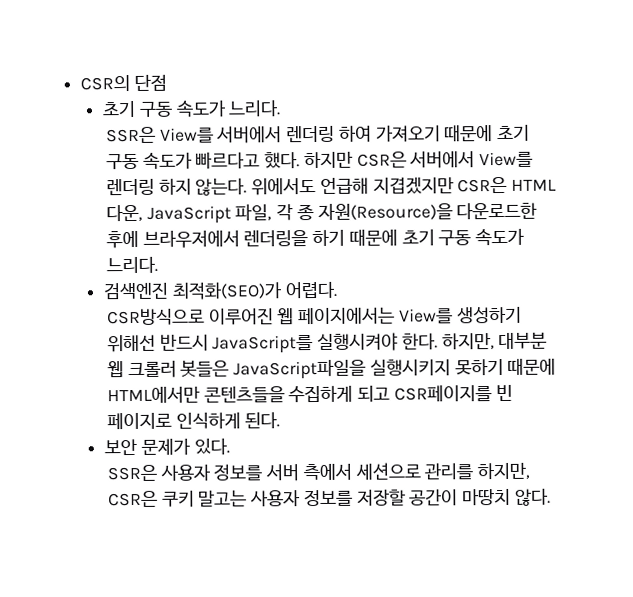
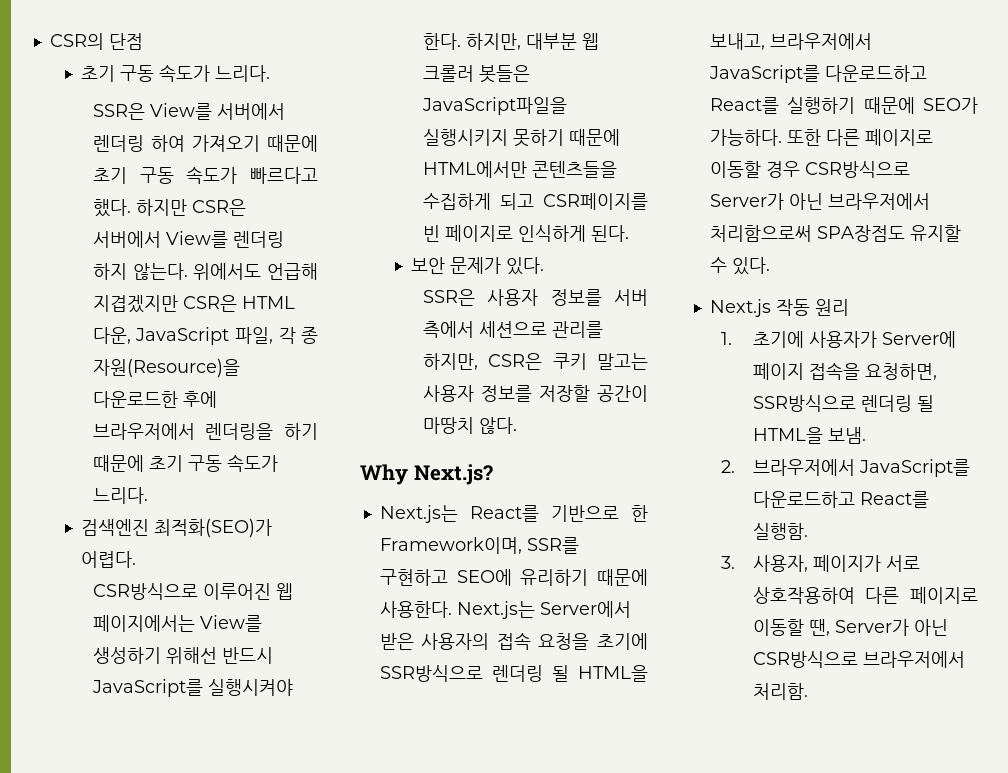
+ Why Next.js?
+ Next.js는 React를 기반으로 한 Framework이며, SSR를 구현하고 SEO에 유리하기 때문에 사용한다. Next.js는 Server에서 받은 사용자의 접속 요청을 초기에 SSR방식으로 렌더링 될 HTML을 보내고, 브라우저에서 JavaScript를 다운로드하고 React를 실행하기 때문에 SEO가 가능하다. 또한 다른 페이지로 이동할 경우 CSR방식으로 Server가 아닌 브라우저에서 처리함으로써 SPA장점도 유지할 수 있다.
+ Next.js 작동 원리
+ 1. 초기에 사용자가 Server에 페이지 접속을 요청하면, SSR방식으로 렌더링 될 HTML을 보냄.
+ 2. 브라우저에서 JavaScript를 다운로드하고 React를 실행함.
+ 3. 사용자, 페이지가 서로 상호작용하여 다른 페이지로 이동할 땐, Server가 아닌 CSR방식으로 브라우저에서 처리함.

